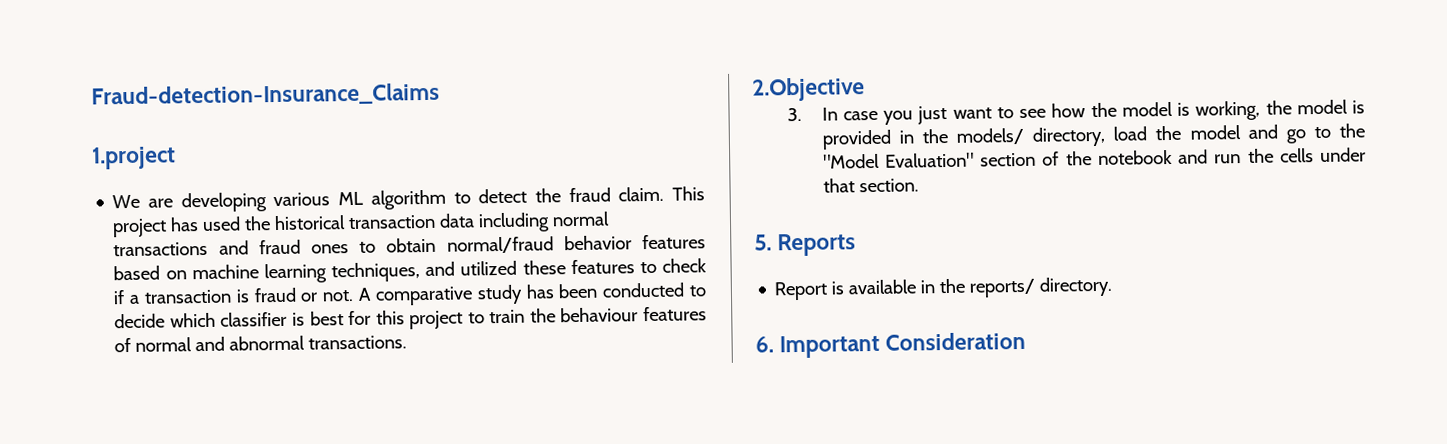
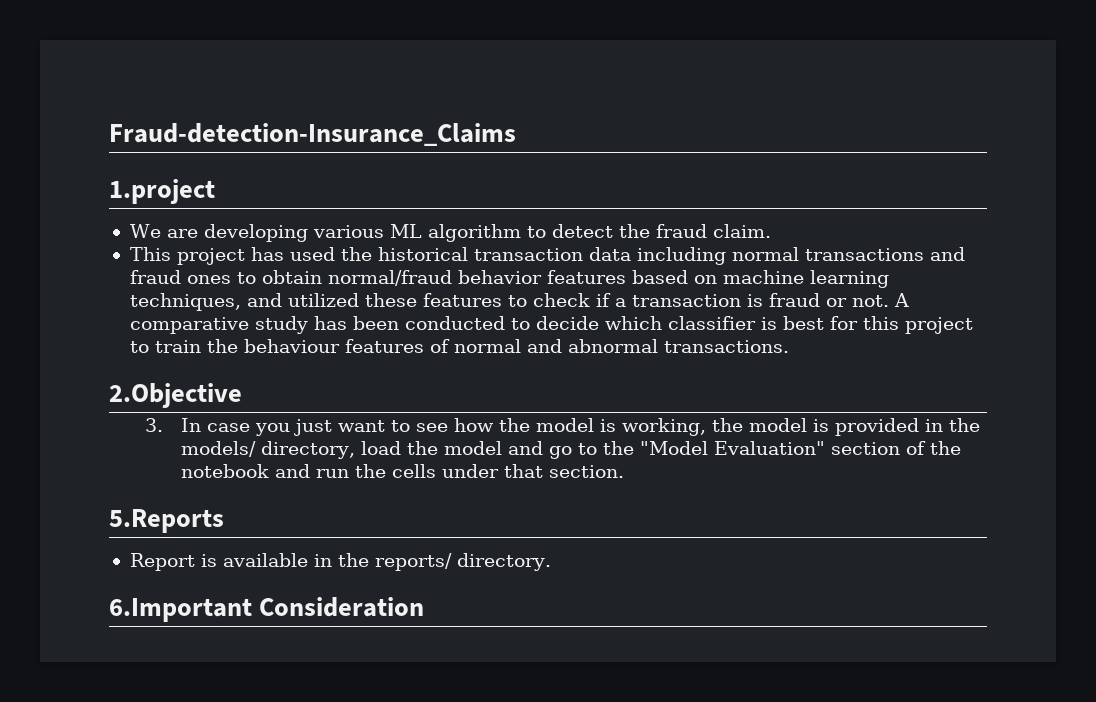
- We are developing various ML algorithm to detect the fraud claim. This project has used the historical transaction data including normal transactions and fraud ones to obtain normal/fraud behavior features based on machine learning techniques, and utilized these features to check if a transaction is fraud or not.
+ We are developing various ML algorithm to detect the fraud claim.
+ This project has used the historical transaction data including normal transactions and fraud ones to obtain normal/fraud behavior features based on machine learning techniques, and utilized these features to check if a transaction is fraud or not.
- 5. Reports
+ 5.Reports
- 6. Important Consideration
+ 6.Important Consideration

